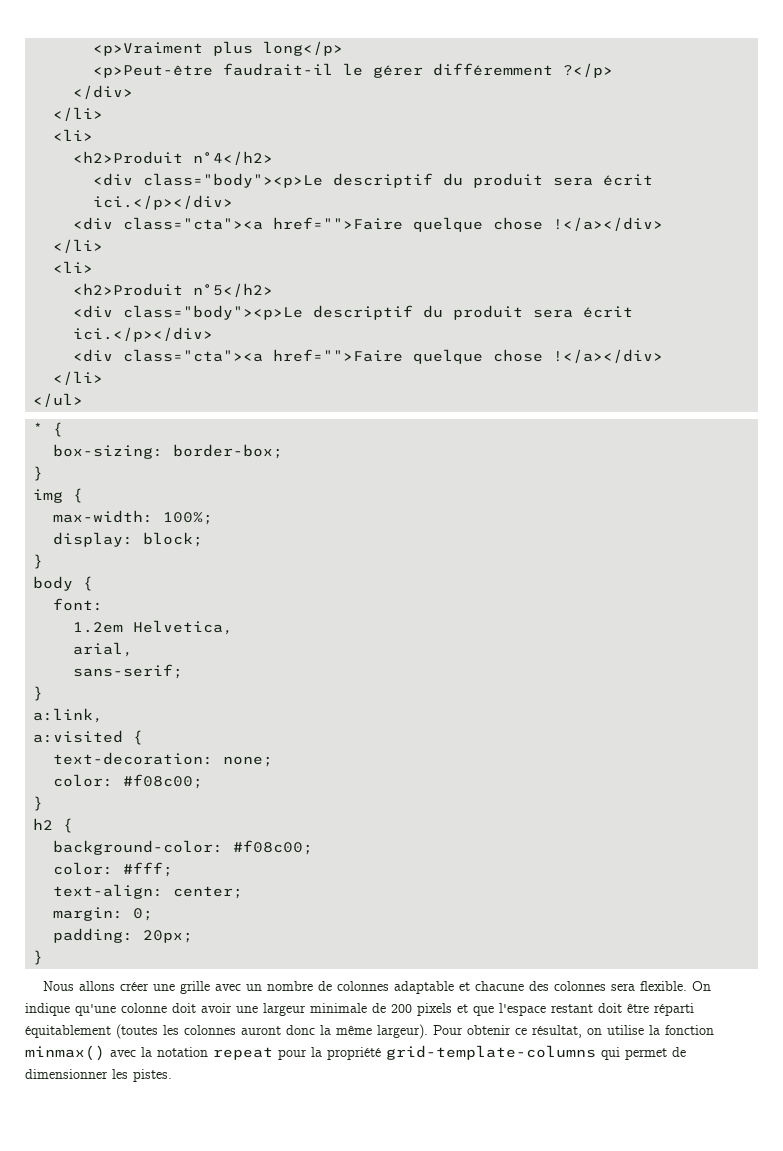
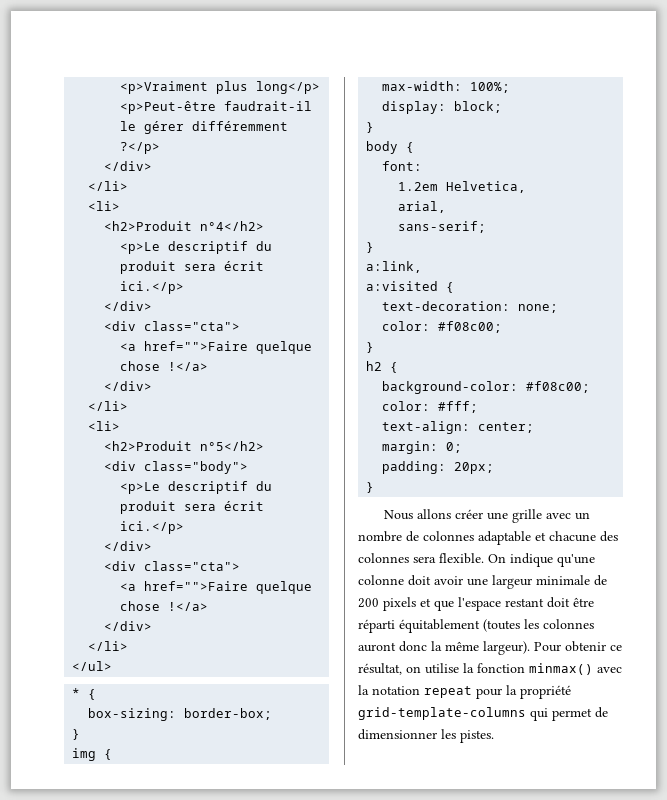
  <h2>Produit n°4</h2>
- <div class="body"><p>Le descriptif du produit sera écrit ici.</p></div>
- <div class="cta"><a href="">Faire quelque chose !</a></div>
+ <p>Le descriptif du produit sera écrit ici.</p>
+ </div>
+ <div class="cta">
+ <a href="">Faire quelque chose !</a>
+ </div>
  <h2>Produit n°5</h2>
- <div class="body"><p>Le descriptif du produit sera écrit ici.</p></div>
- <div class="cta"><a href="">Faire quelque chose !</a></div>
+ <div class="body">
+ <p>Le descriptif du produit sera écrit ici.</p>
+ </div>
+ <div class="cta">
+ <a href="">Faire quelque chose !</a>
+ </div>

